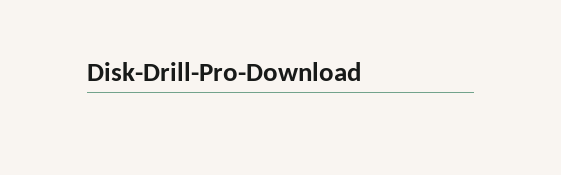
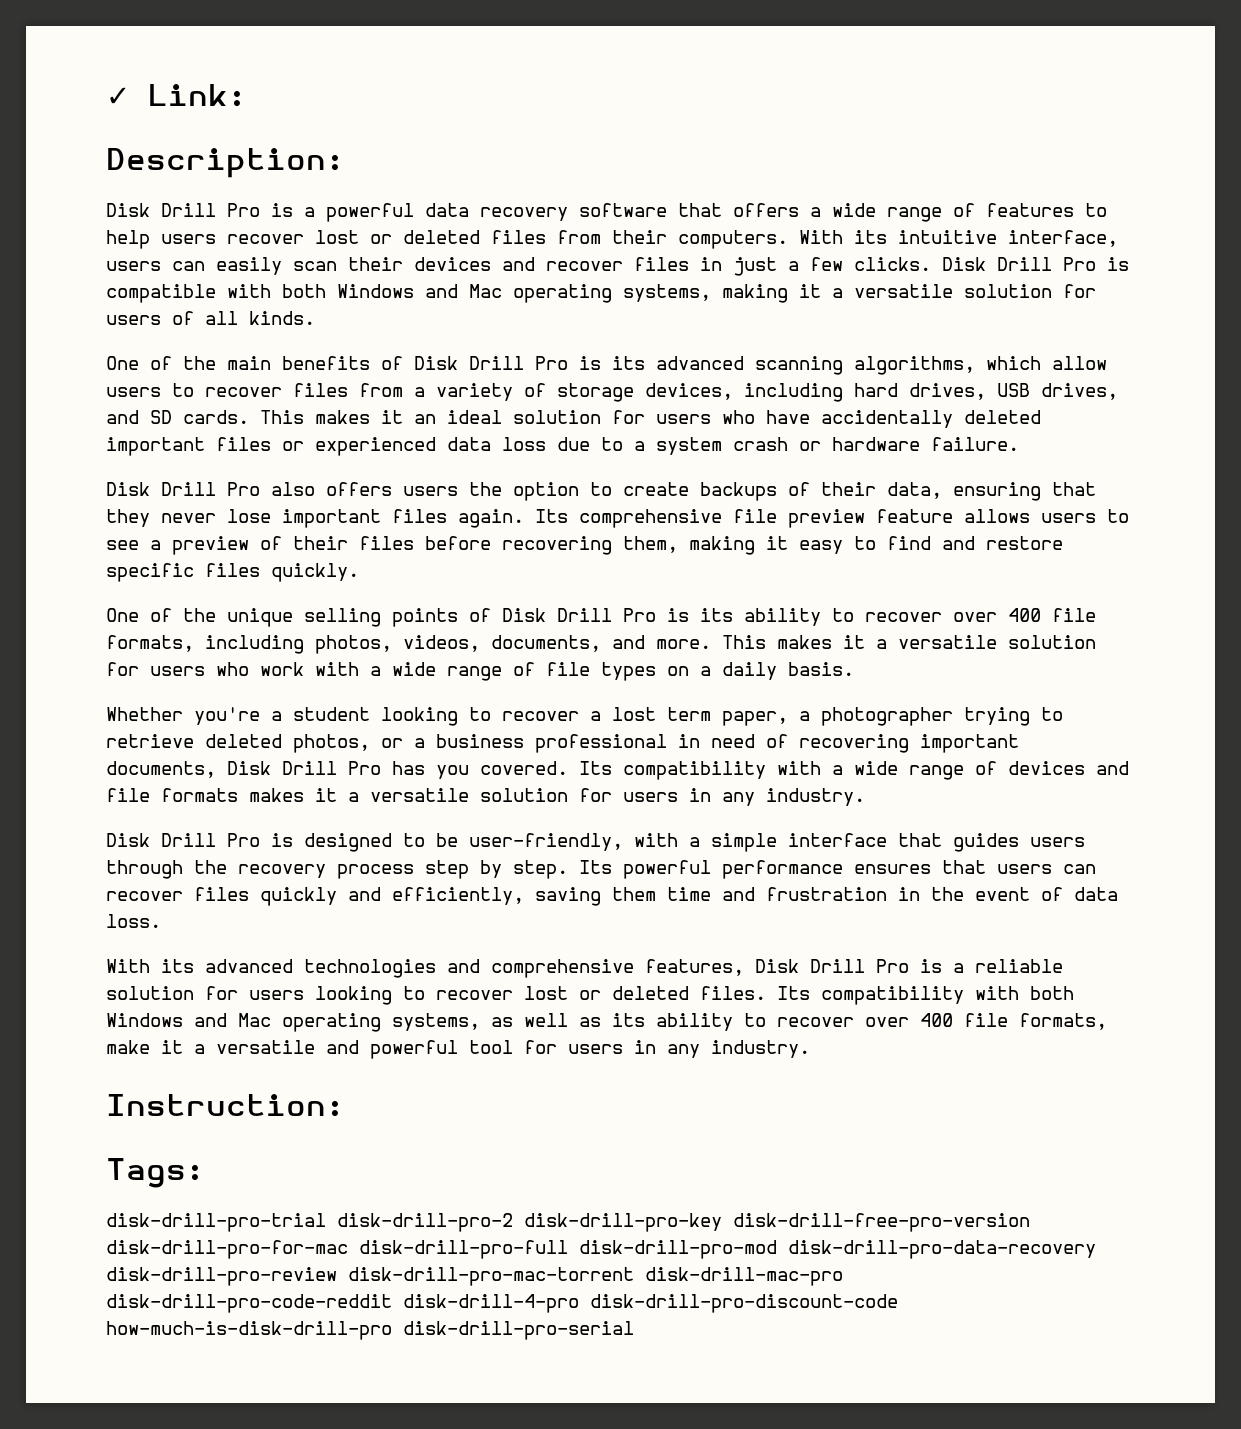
- Disk-Drill-Pro-Download
+ ✓ Link:
+ Description:
+ Disk Drill Pro is a powerful data recovery software that offers a wide range of features to help users recover lost or deleted files from their computers. With its intuitive interface, users can easily scan their devices and recover files in just a few clicks. Disk Drill Pro is compatible with both Windows and Mac operating systems, making it a versatile solution for users of all kinds.
+ One of the main benefits of Disk Drill Pro is its advanced scanning algorithms, which allow users to recover files from a variety of storage devices, including hard drives, USB drives, and SD cards. This makes it an ideal solution for users who have accidentally deleted important files or experienced data loss due to a system crash or hardware failure.
+ Disk Drill Pro also offers users the option to create backups of their data, ensuring that they never lose important files again. Its comprehensive file preview feature allows users to see a preview of their files before recovering them, making it easy to find and restore specific files quickly.
+ One of the unique selling points of Disk Drill Pro is its ability to recover over 400 file formats, including photos, videos, documents, and more. This makes it a versatile solution for users who work with a wide range of file types on a daily basis.
+ Whether you're a student looking to recover a lost term paper, a photographer trying to retrieve deleted photos, or a business professional in need of recovering important documents, Disk Drill Pro has you covered. Its compatibility with a wide range of devices and file formats makes it a versatile solution for users in any industry.
+ Disk Drill Pro is designed to be user-friendly, with a simple interface that guides users through the recovery process step by step. Its powerful performance ensures that users can recover files quickly and efficiently, saving them time and frustration in the event of data loss.
+ With its advanced technologies and comprehensive features, Disk Drill Pro is a reliable solution for users looking to recover lost or deleted files. Its compatibility with both Windows and Mac operating systems, as well as its ability to recover over 400 file formats, make it a versatile and powerful tool for users in any industry.
+ Instruction:
+ Tags:
+ disk-drill-pro-trial disk-drill-pro-2 disk-drill-pro-key disk-drill-free-pro-version disk-drill-pro-for-mac disk-drill-pro-full disk-drill-pro-mod disk-drill-pro-data-recovery disk-drill-pro-review disk-drill-pro-mac-torrent disk-drill-mac-pro disk-drill-pro-code-reddit disk-drill-4-pro disk-drill-pro-discount-code how-much-is-disk-drill-pro disk-drill-pro-serial

